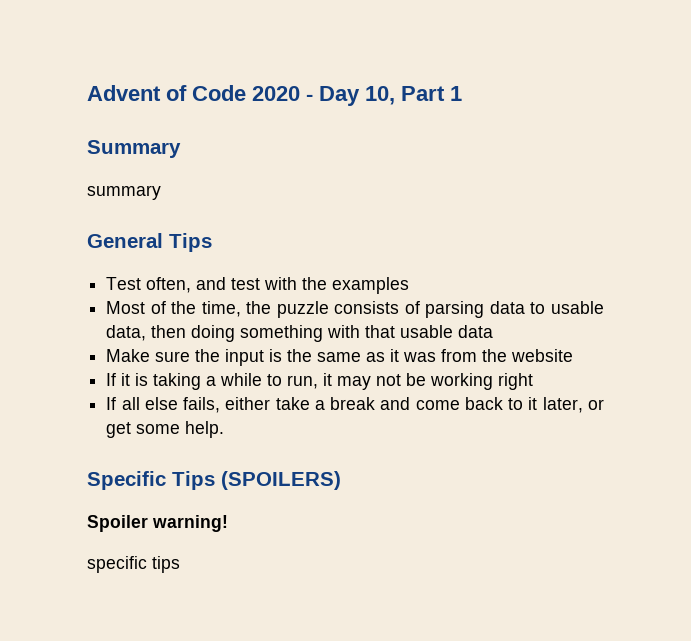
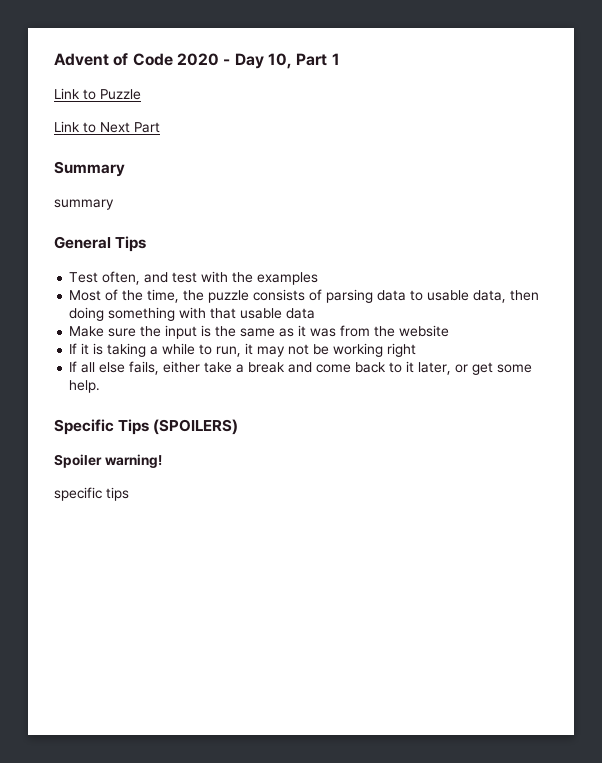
+ Link to Puzzle
+ Link to Next Part

